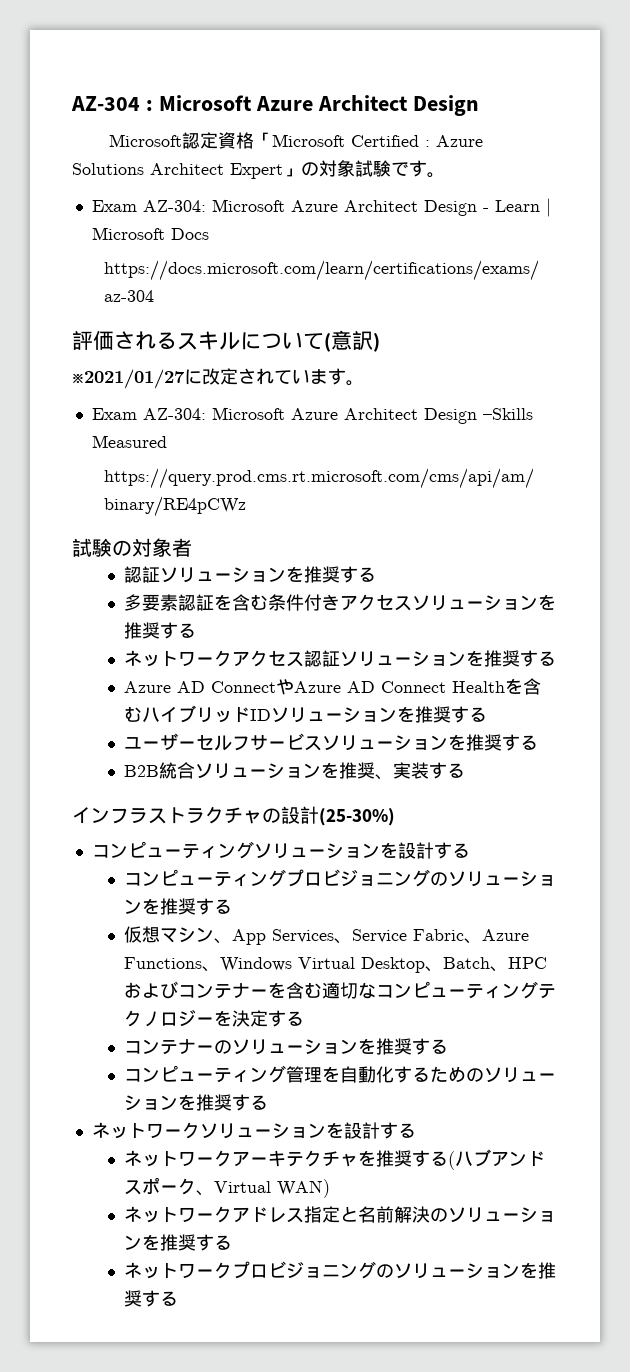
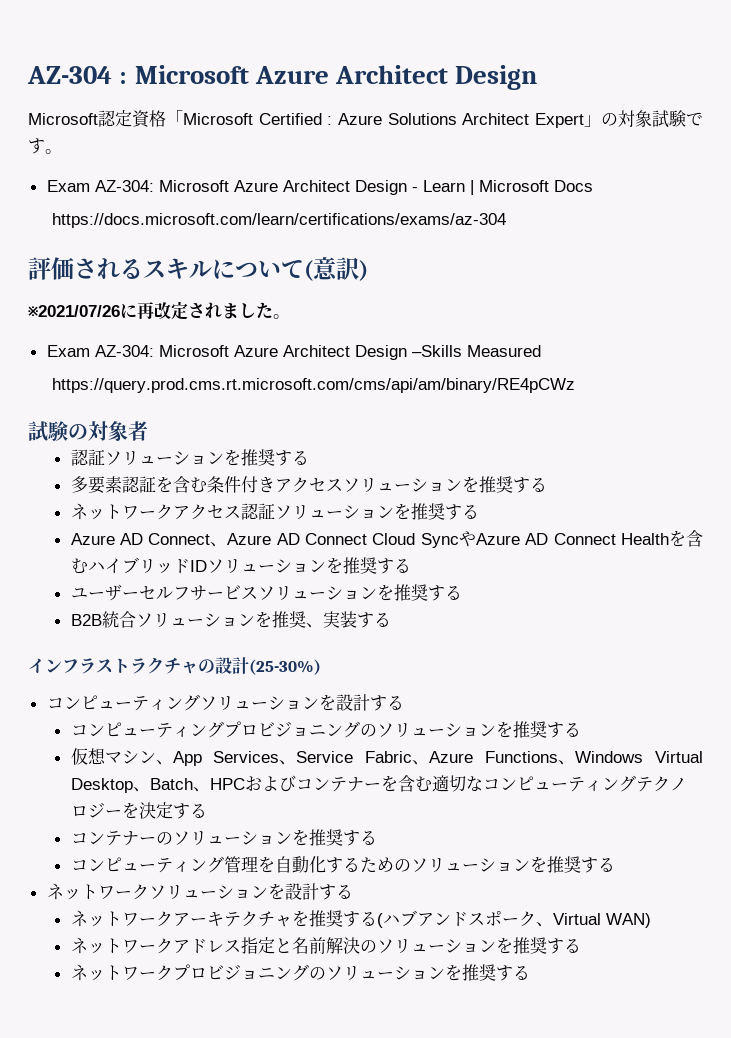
- ※2021/01/27に改定されています。
+ ※2021/07/26に再改定されました。
- Azure AD ConnectやAzure AD Connect Healthを含むハイブリッドIDソリューションを推奨する
+ Azure AD Connect、Azure AD Connect Cloud SyncやAzure AD Connect Healthを含むハイブリッドIDソリューションを推奨する

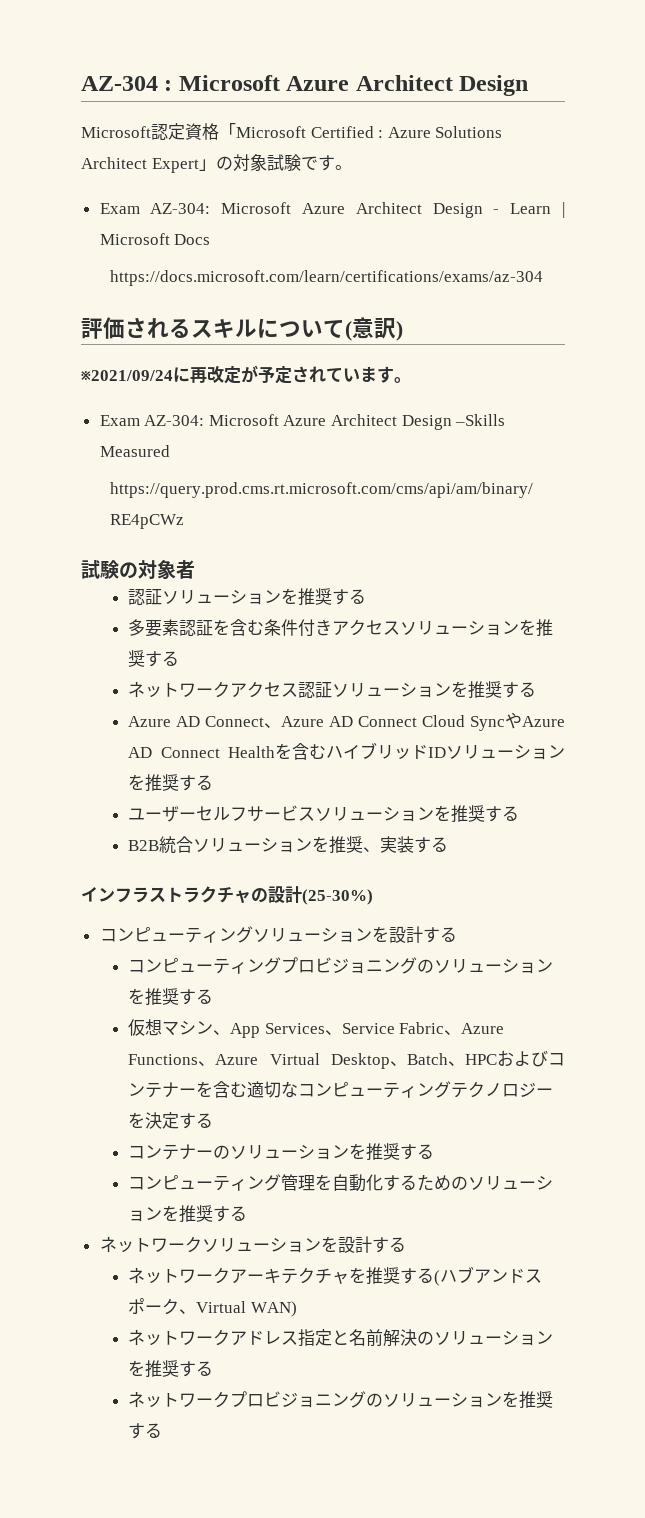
- ※2021/07/26に再改定されました。
+ ※2021/09/24に再改定が予定されています。
- 仮想マシン、App Services、Service Fabric、Azure Functions、Windows Virtual Desktop、Batch、HPCおよびコンテナーを含む適切なコンピューティングテクノロジーを決定する
+ 仮想マシン、App Services、Service Fabric、Azure Functions、Azure Virtual Desktop、Batch、HPCおよびコンテナーを含む適切なコンピューティングテクノロジーを決定する

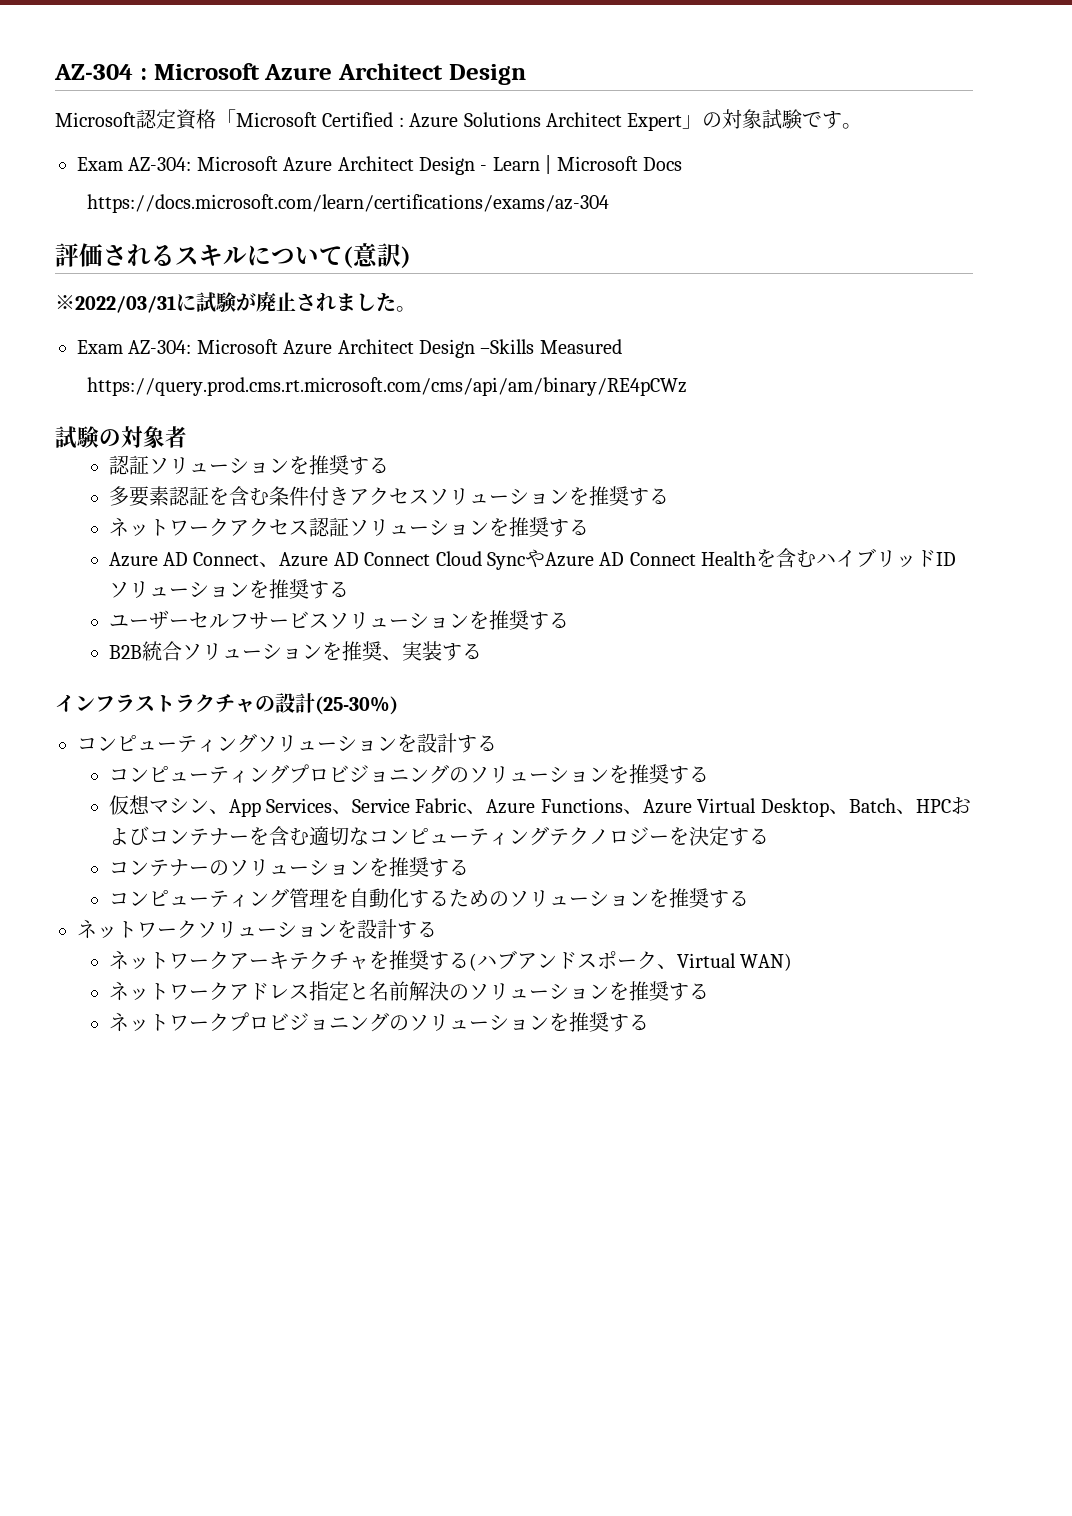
- ※2021/09/24に再改定が予定されています。
+ ※2022/03/31に試験が廃止されました。

